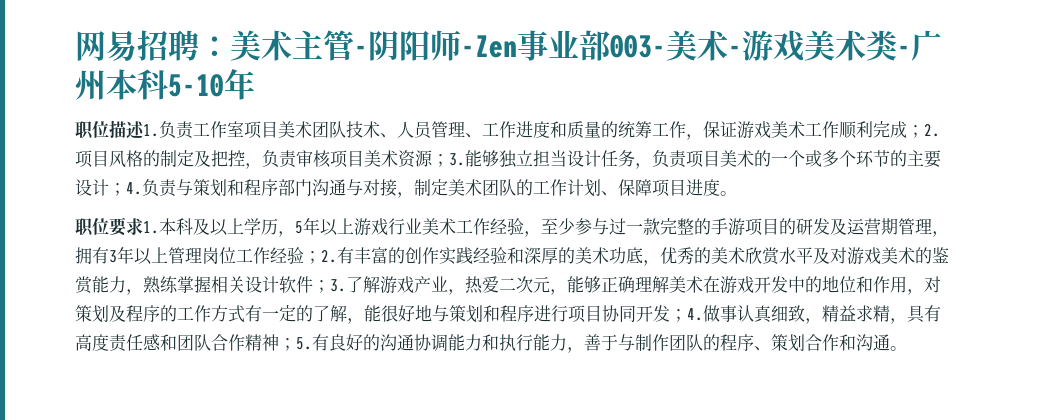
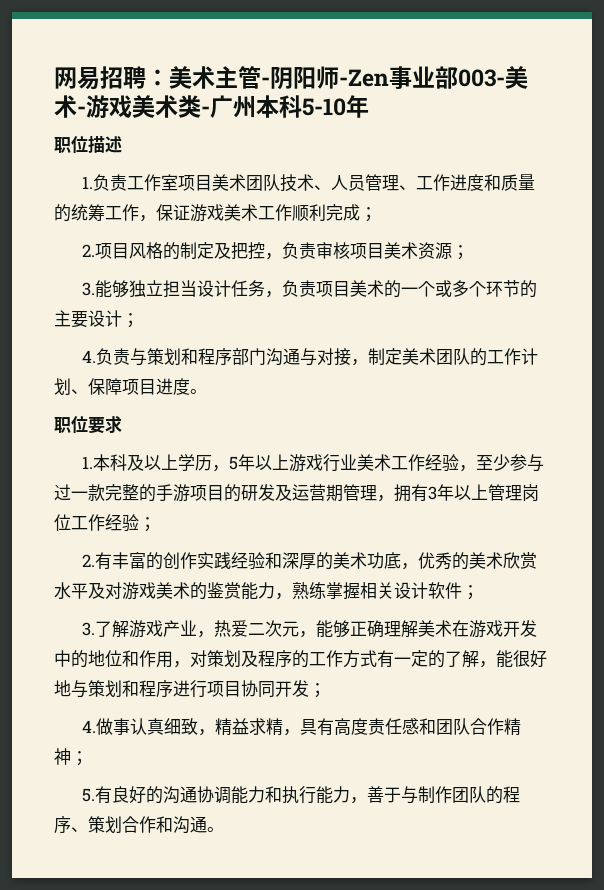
- 职位描述1.负责工作室项目美术团队技术、人员管理、工作进度和质量的统筹工作，保证游戏美术工作顺利完成；2.项目风格的制定及把控，负责审核项目美术资源；3.能够独立担当设计任务，负责项目美术的一个或多个环节的主要设计；4.负责与策划和程序部门沟通与对接，制定美术团队的工作计划、保障项目进度。
+ 职位描述
+ 1.负责工作室项目美术团队技术、人员管理、工作进度和质量的统筹工作，保证游戏美术工作顺利完成；
+ 2.项目风格的制定及把控，负责审核项目美术资源；
+ 3.能够独立担当设计任务，负责项目美术的一个或多个环节的主要设计；
+ 4.负责与策划和程序部门沟通与对接，制定美术团队的工作计划、保障项目进度。
- 职位要求1.本科及以上学历，5年以上游戏行业美术工作经验，至少参与过一款完整的手游项目的研发及运营期管理，拥有3年以上管理岗位工作经验；2.有丰富的创作实践经验和深厚的美术功底，优秀的美术欣赏水平及对游戏美术的鉴赏能力，熟练掌握相关设计软件；3.了解游戏产业，热爱二次元，能够正确理解美术在游戏开发中的地位和作用，对策划及程序的工作方式有一定的了解，能很好地与策划和程序进行项目协同开发；4.做事认真细致，精益求精，具有高度责任感和团队合作精神；5.有良好的沟通协调能力和执行能力，善于与制作团队的程序、策划合作和沟通。
+ 职位要求
+ 1.本科及以上学历，5年以上游戏行业美术工作经验，至少参与过一款完整的手游项目的研发及运营期管理，拥有3年以上管理岗位工作经验；
+ 2.有丰富的创作实践经验和深厚的美术功底，优秀的美术欣赏水平及对游戏美术的鉴赏能力，熟练掌握相关设计软件；
+ 3.了解游戏产业，热爱二次元，能够正确理解美术在游戏开发中的地位和作用，对策划及程序的工作方式有一定的了解，能很好地与策划和程序进行项目协同开发；
+ 4.做事认真细致，精益求精，具有高度责任感和团队合作精神；
+ 5.有良好的沟通协调能力和执行能力，善于与制作团队的程序、策划合作和沟通。

